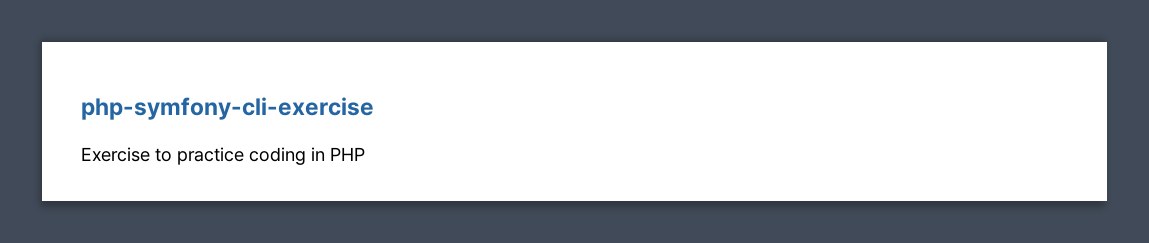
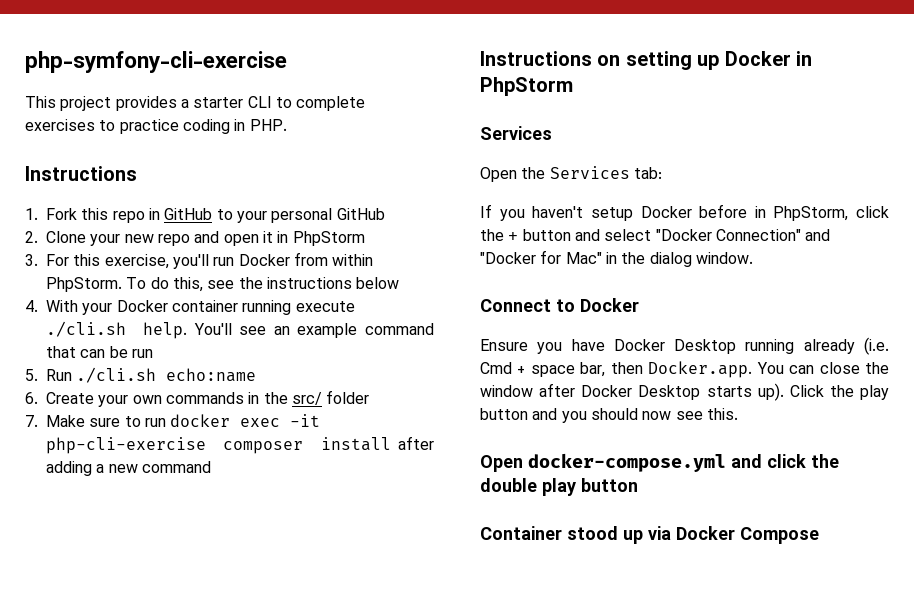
- Exercise to practice coding in PHP
+ This project provides a starter CLI to complete exercises to practice coding in PHP.
+ Instructions
+ 1. Fork this repo in GitHub to your personal GitHub
+ 2. Clone your new repo and open it in PhpStorm
+ 3. For this exercise, you'll run Docker from within PhpStorm. To do this, see the instructions below
+ 4. With your Docker container running execute ./cli.sh help. You'll see an example command that can be run
+ 5. Run ./cli.sh echo:name
+ 6. Create your own commands in the src/ folder
+ 7. Make sure to run docker exec -it php-cli-exercise composer install after adding a new command
+ Instructions on setting up Docker in PhpStorm
+ Services
+ Open the Services tab:
+ If you haven't setup Docker before in PhpStorm, click the + button and select "Docker Connection" and "Docker for Mac" in the dialog window.
+ Connect to Docker
+ Ensure you have Docker Desktop running already (i.e. Cmd + space bar, then Docker.app. You can close the window after Docker Desktop starts up). Click the play button and you should now see this.
+ Open docker-compose.yml and click the double play button
+ Container stood up via Docker Compose

